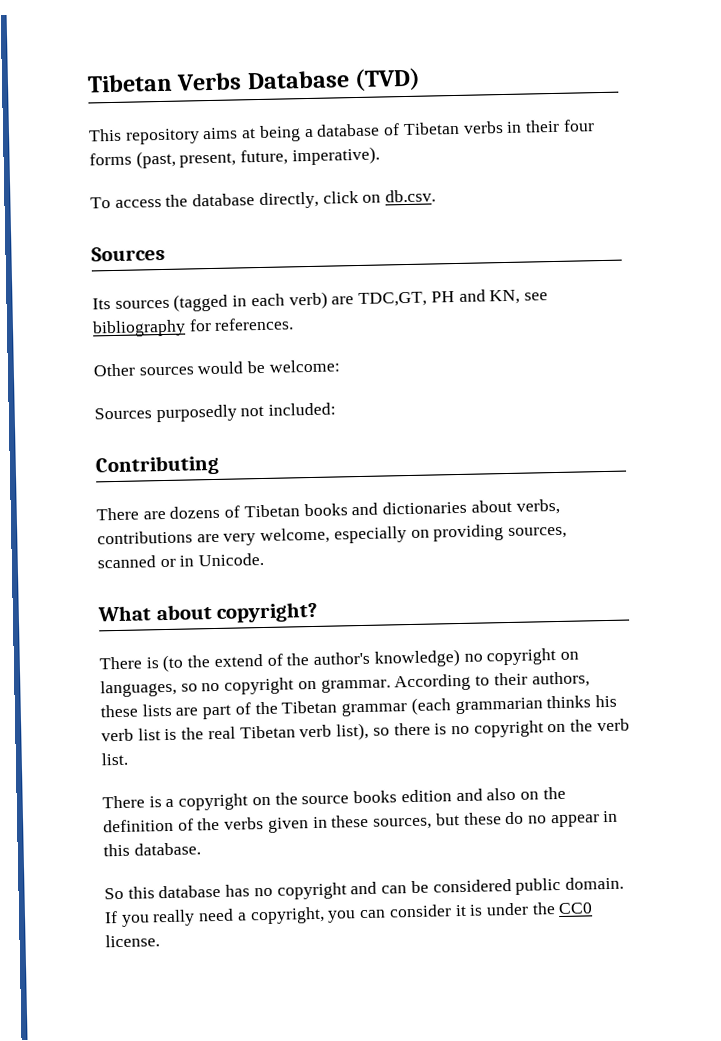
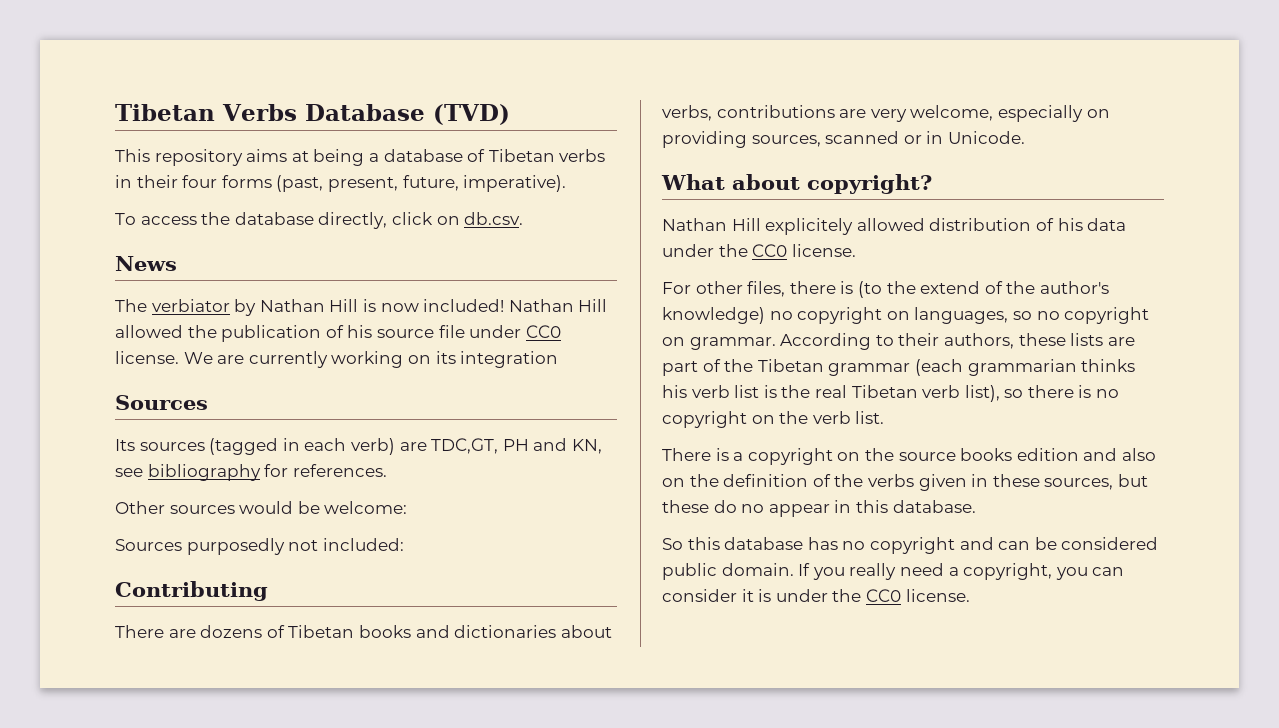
+ News
+ The verbiator by Nathan Hill is now included! Nathan Hill allowed the publication of his source file under CC0 license. We are currently working on its integration
- There is (to the extend of the author's knowledge) no copyright on languages, so no copyright on grammar.
+ Nathan Hill explicitely allowed distribution of his data under the CC0 license.
+ For other files, there is (to the extend of the author's knowledge) no copyright on languages, so no copyright on grammar.

